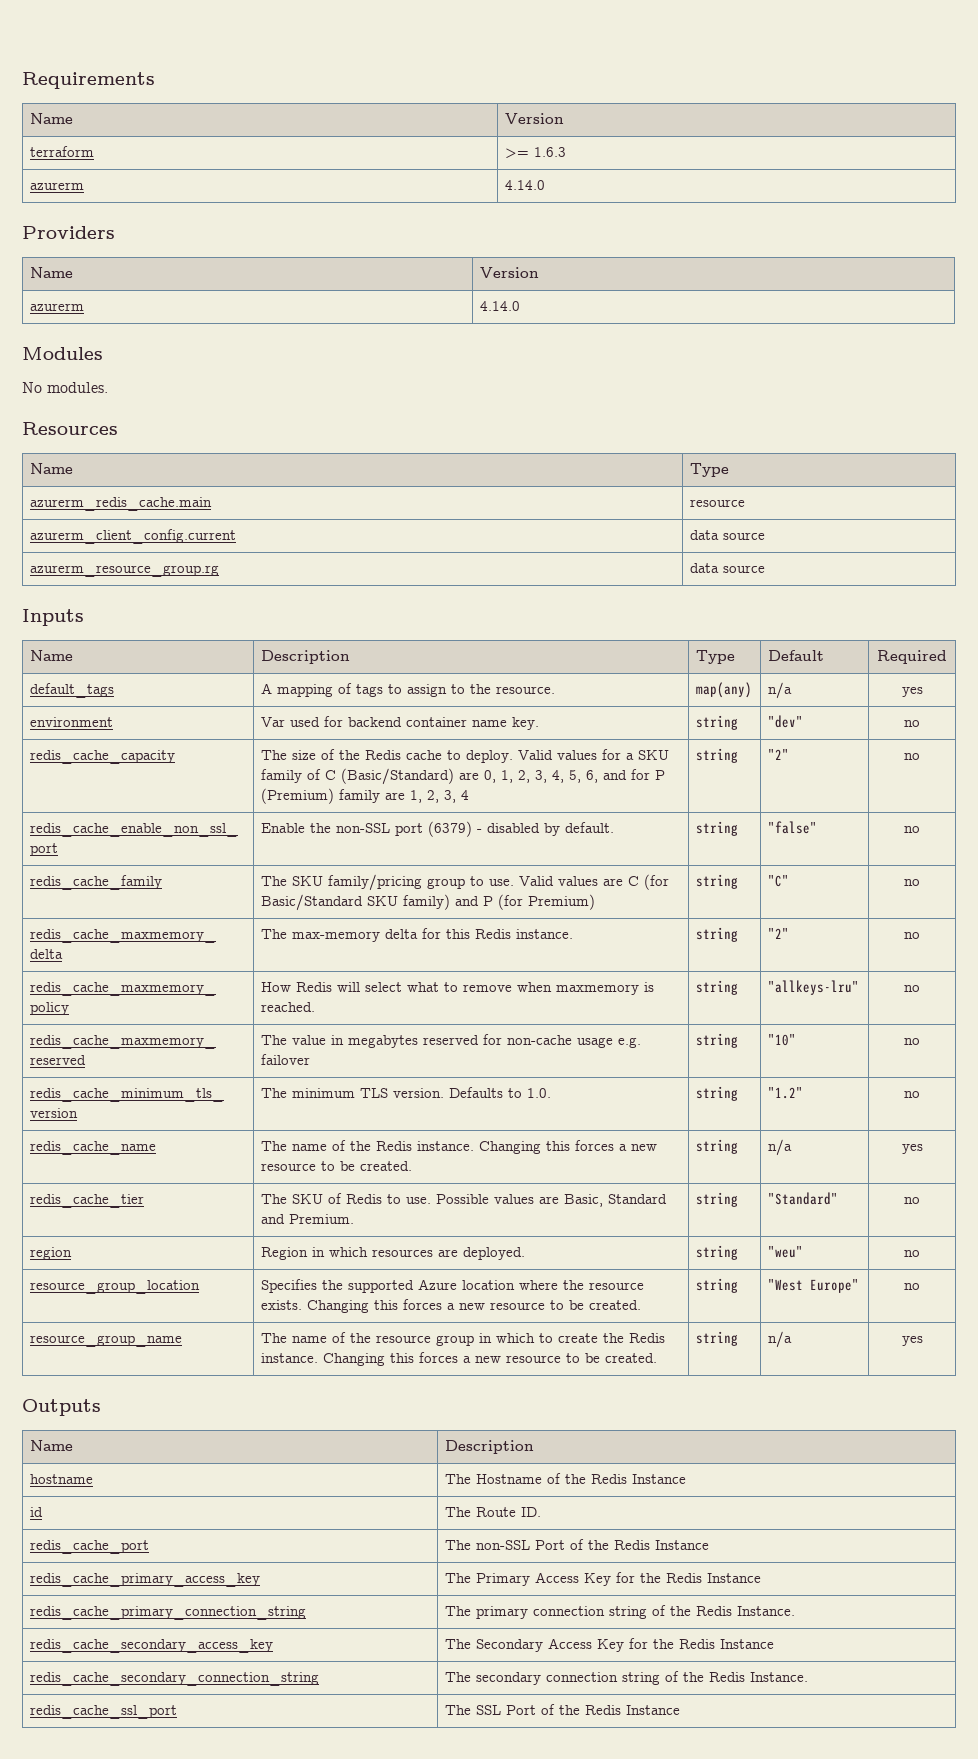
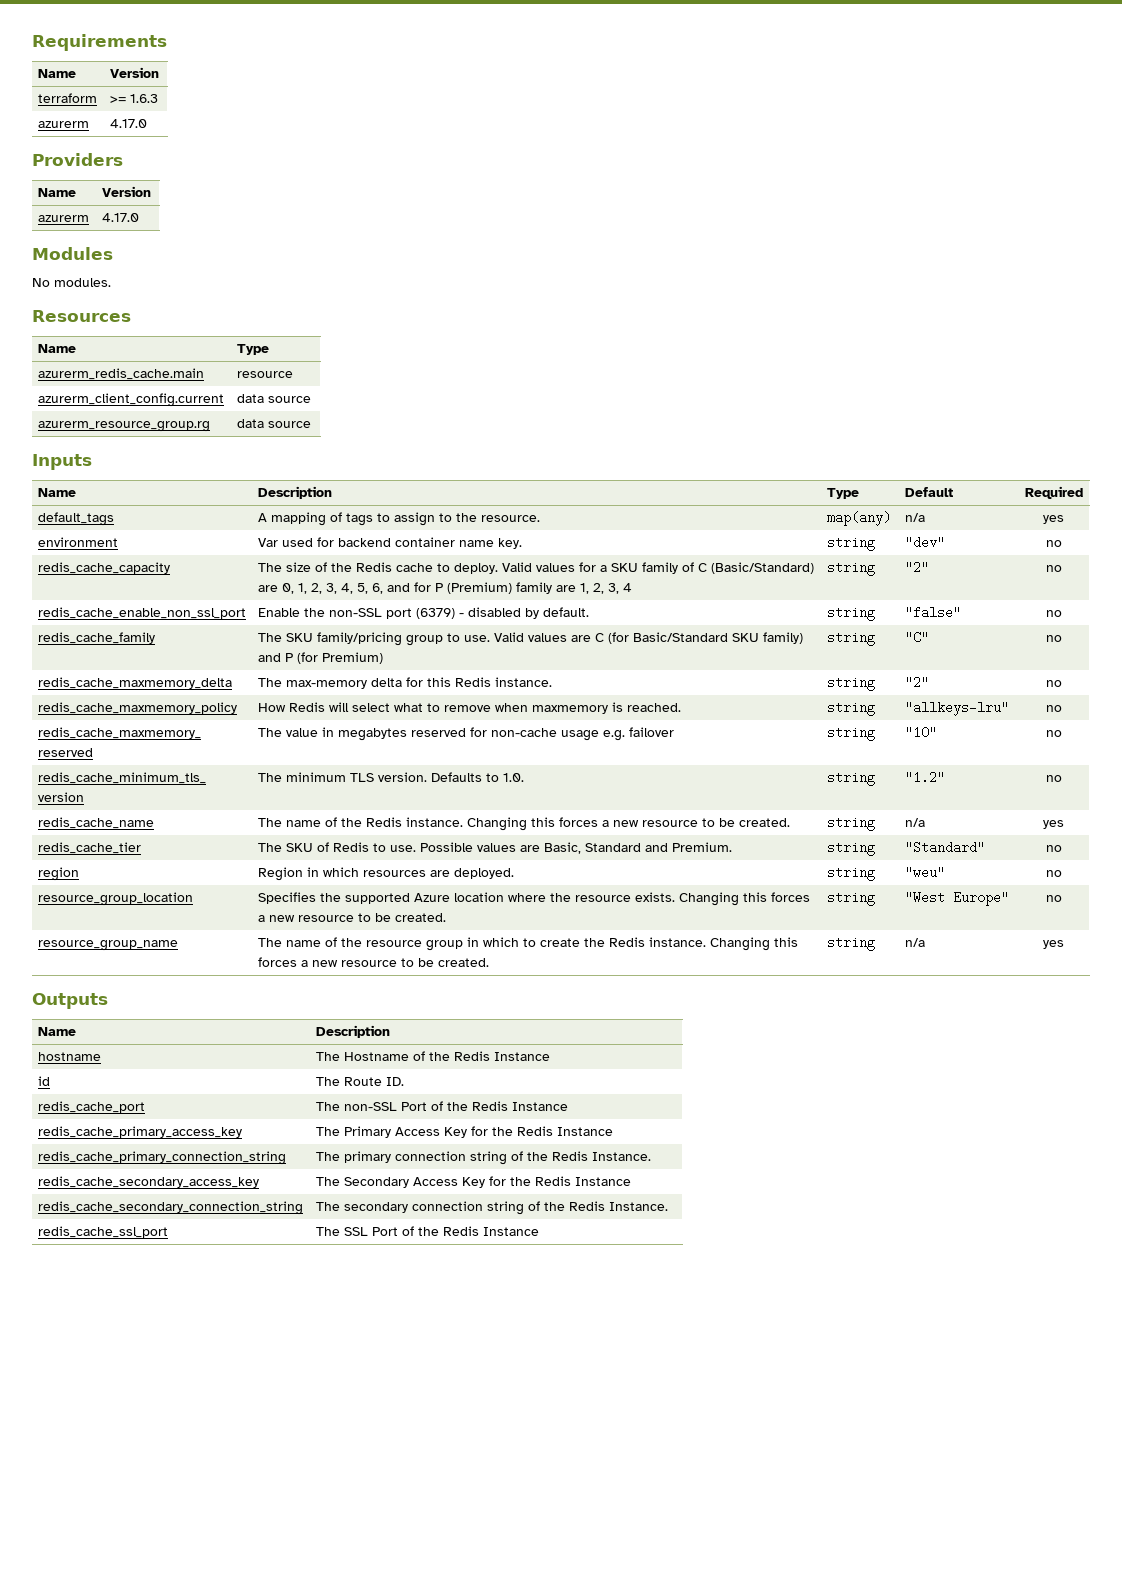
  terraform | >= 1.6.3
- azurerm | 4.14.0
+ azurerm | 4.17.0
  Providers
  Name | Version
- azurerm | 4.14.0
+ azurerm | 4.17.0

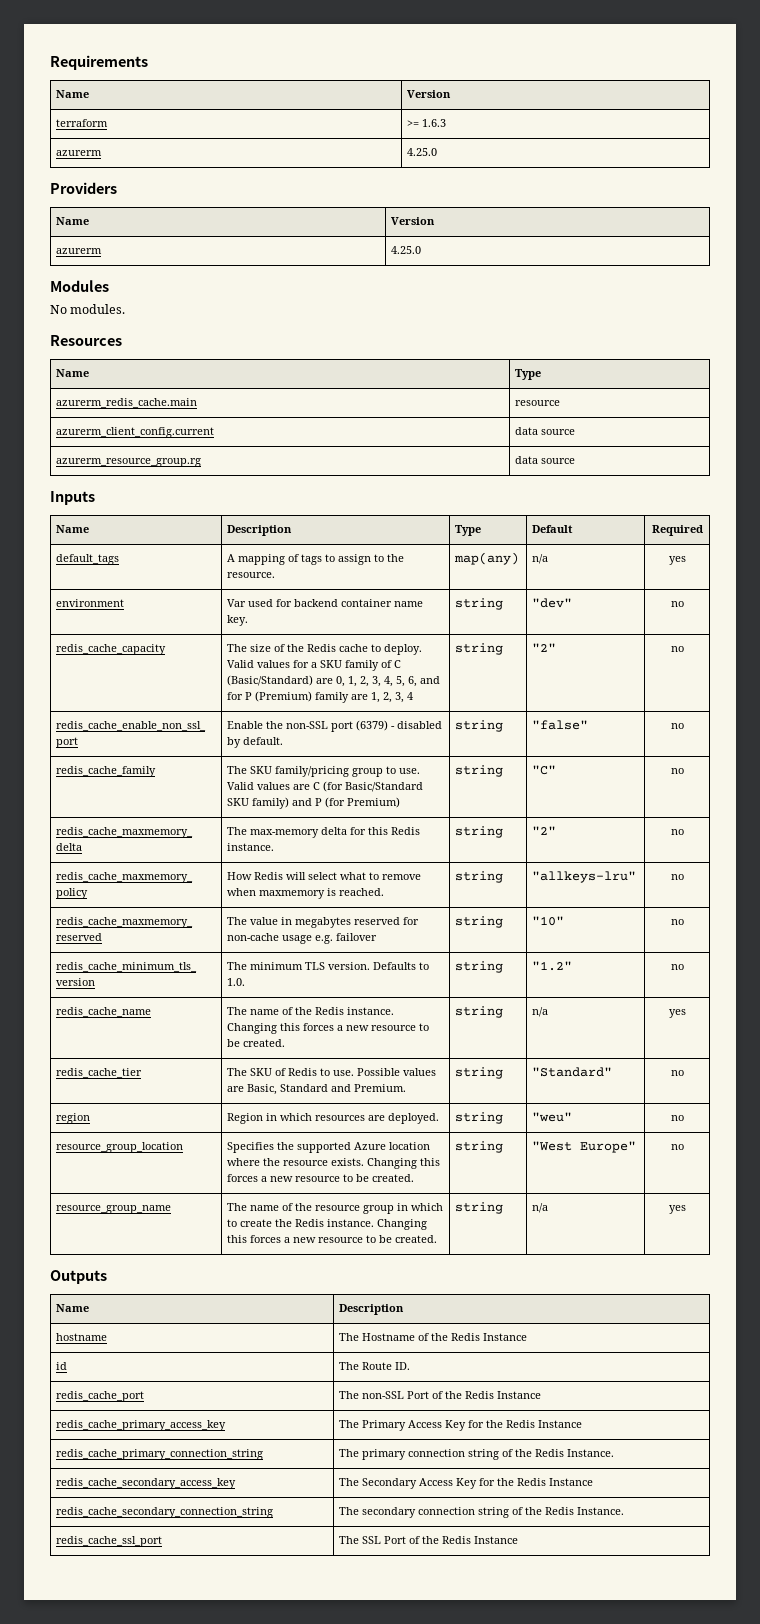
  terraform | >= 1.6.3
- azurerm | 4.17.0
+ azurerm | 4.25.0
  Providers
  Name | Version
- azurerm | 4.17.0
+ azurerm | 4.25.0

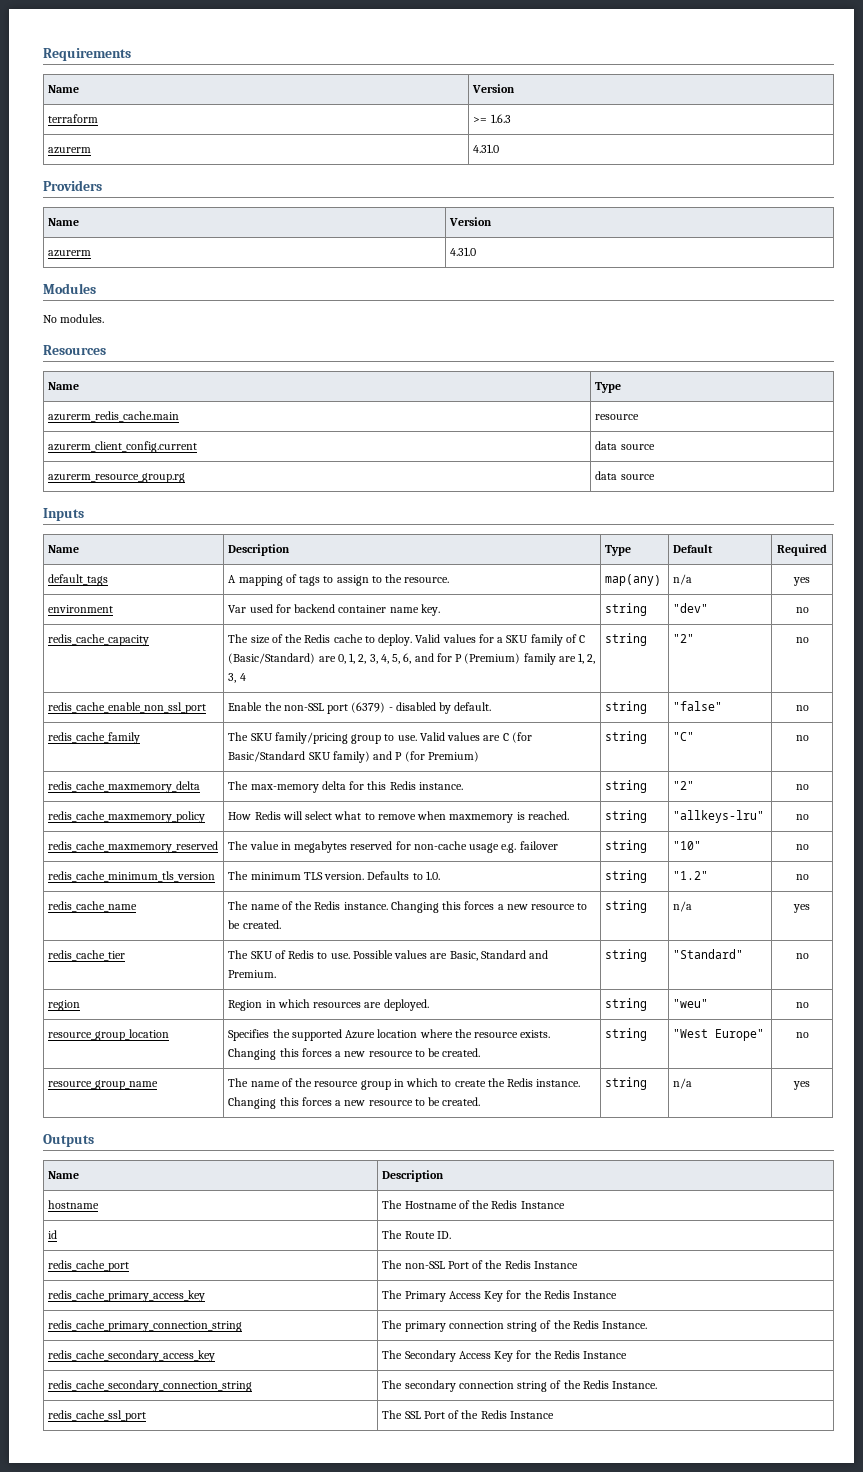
  terraform | >= 1.6.3
- azurerm | 4.25.0
+ azurerm | 4.31.0
  Providers
  Name | Version
- azurerm | 4.25.0
+ azurerm | 4.31.0

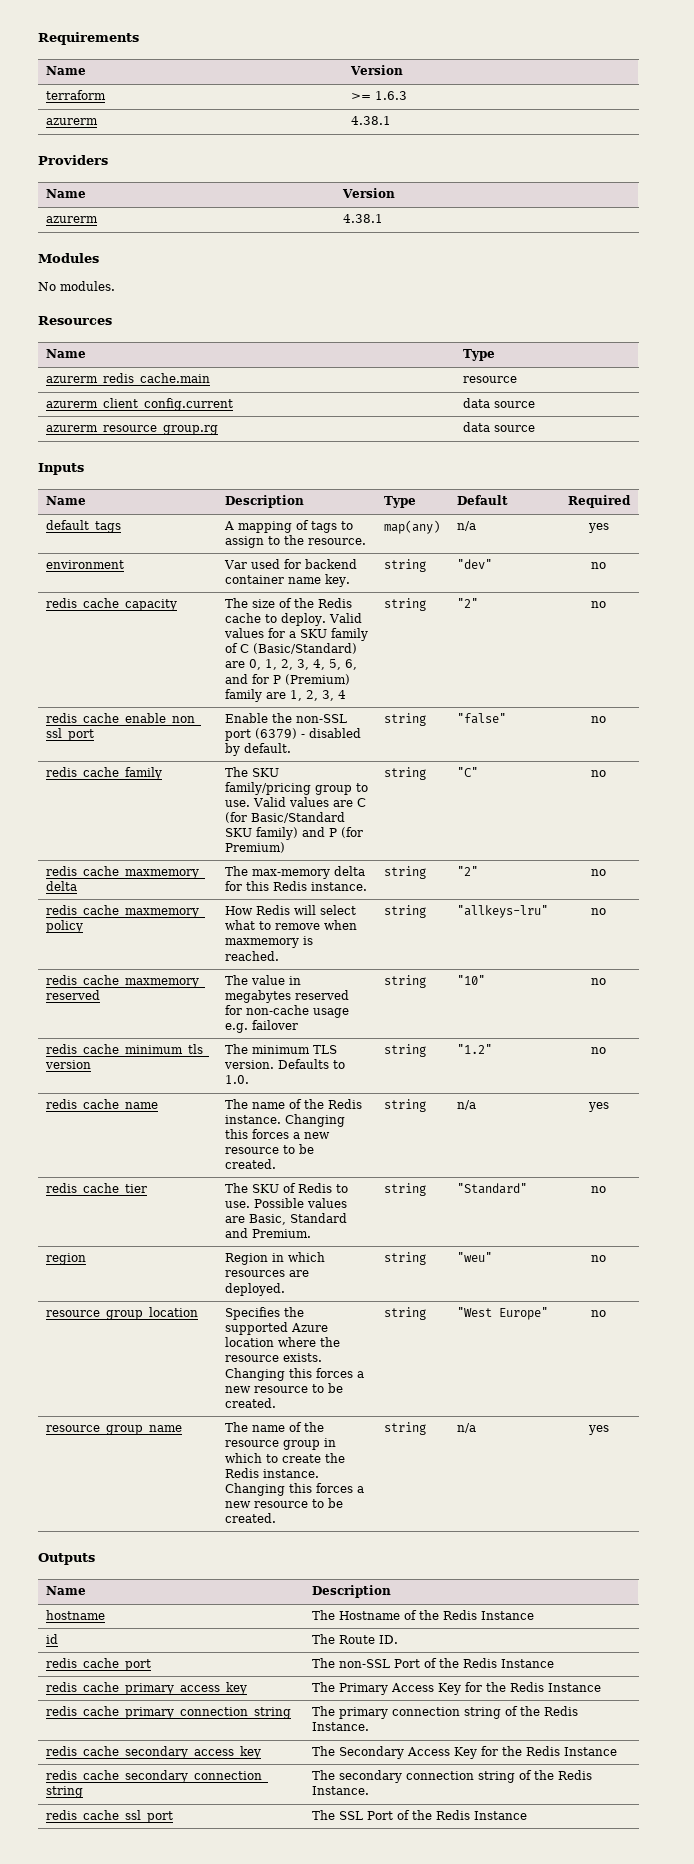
  terraform | >= 1.6.3
- azurerm | 4.31.0
+ azurerm | 4.38.1
  Providers
  Name | Version
- azurerm | 4.31.0
+ azurerm | 4.38.1

